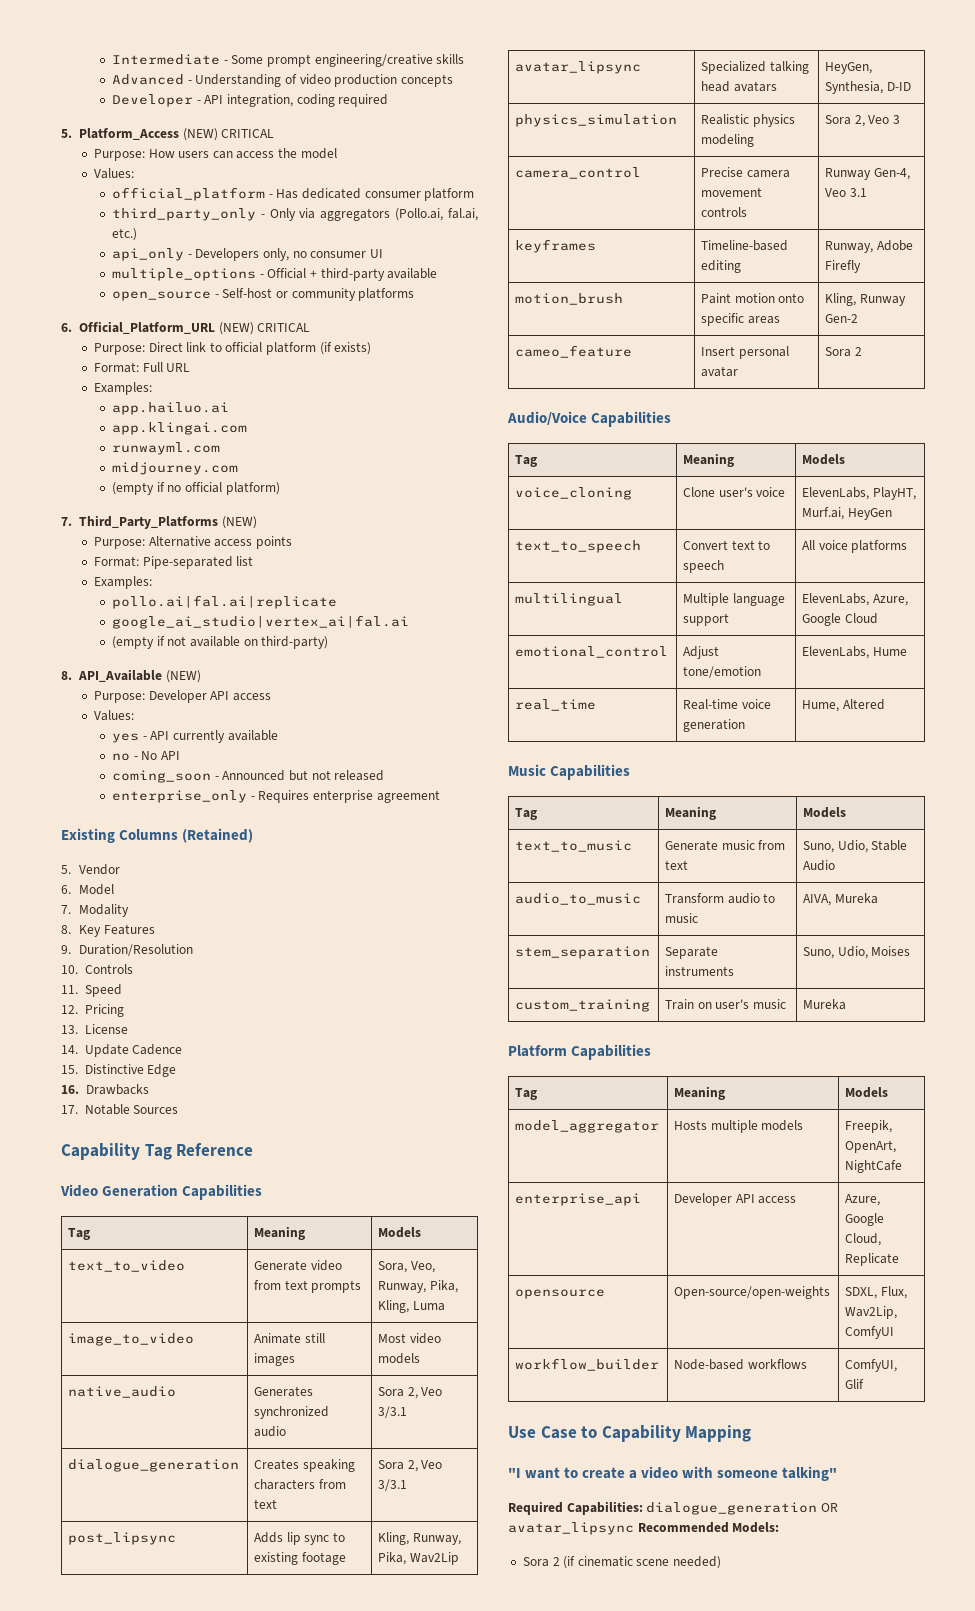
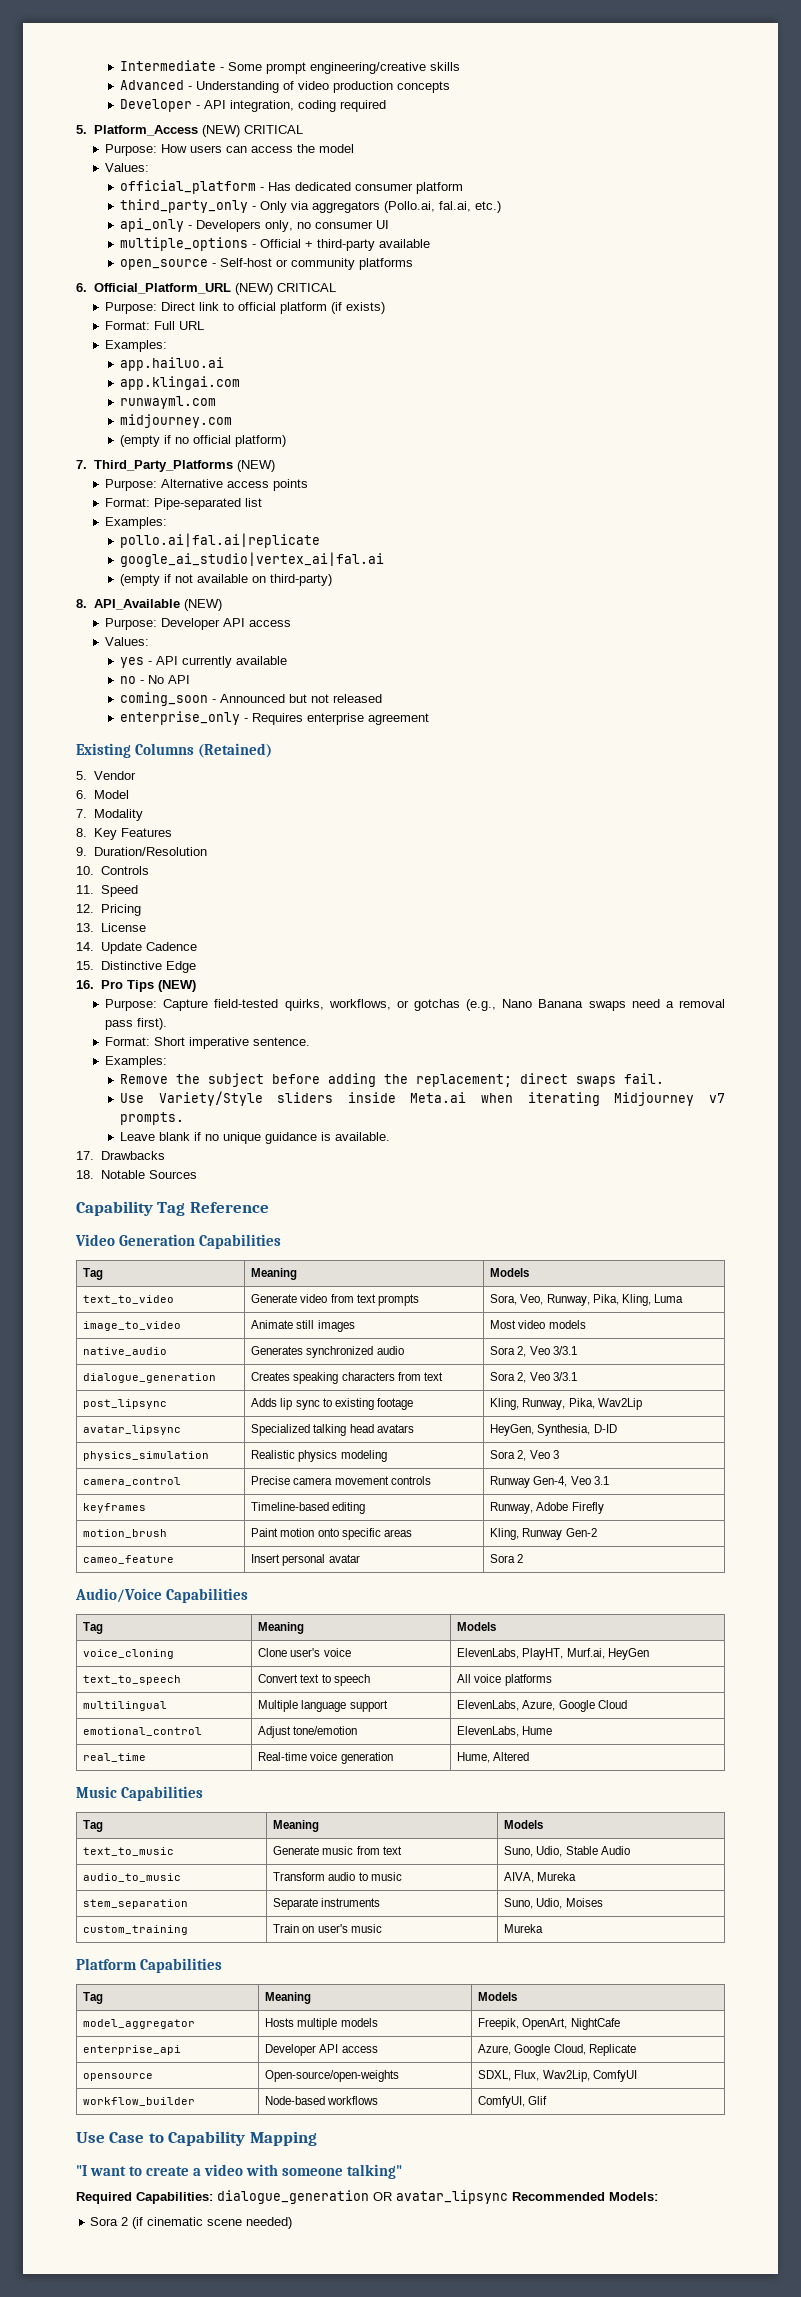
- 16. Drawbacks
+ 16. Pro Tips (NEW)
+ Purpose: Capture field-tested quirks, workflows, or gotchas (e.g., Nano Banana swaps need a removal pass first).
+ Format: Short imperative sentence.
+ Examples:
+ Remove the subject before adding the replacement; direct swaps fail.
+ Use Variety/Style sliders inside Meta.ai when iterating Midjourney v7 prompts.
+ Leave blank if no unique guidance is available.
+ 17. Drawbacks
- 17. Notable Sources
+ 18. Notable Sources

